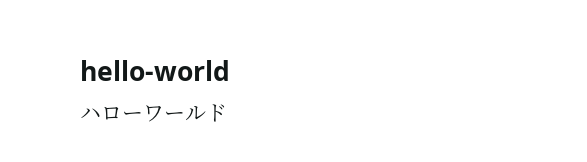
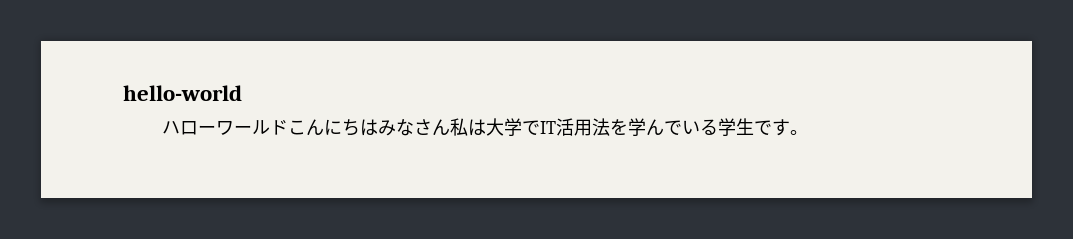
- ハローワールド
+ ハローワールドこんにちはみなさん私は大学でIT活用法を学んでいる学生です。

